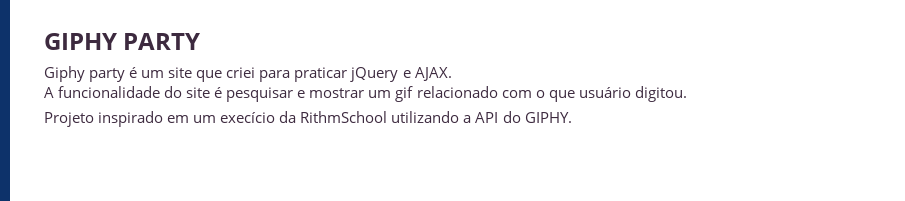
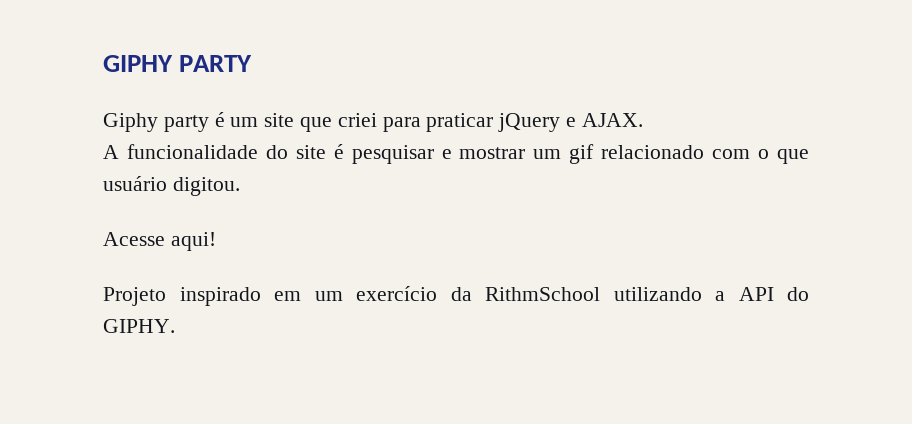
+ Acesse aqui!
- Projeto inspirado em um execício da RithmSchool utilizando a API do GIPHY.
+ Projeto inspirado em um exercício da RithmSchool utilizando a API do GIPHY.

